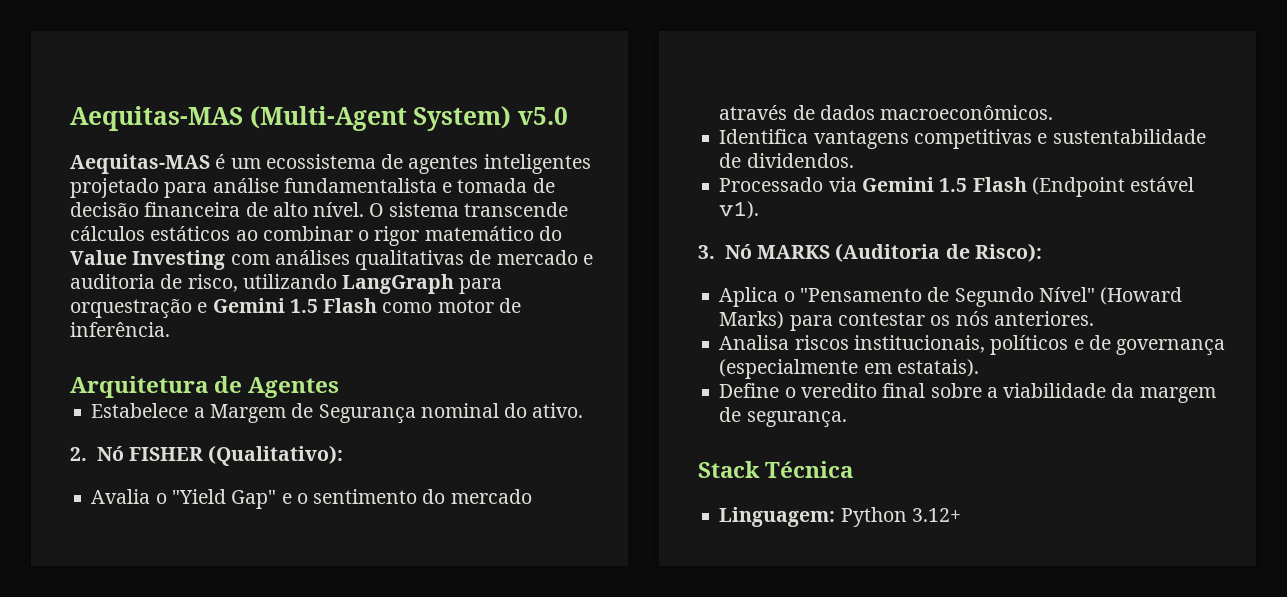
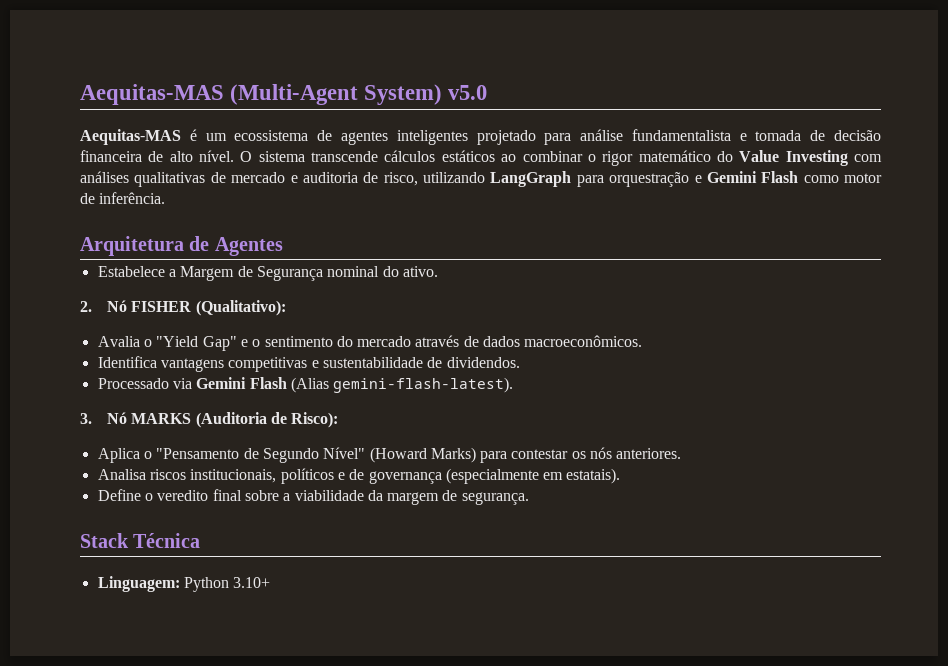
- O sistema transcende cálculos estáticos ao combinar o rigor matemático do Value Investing com análises qualitativas de mercado e auditoria de risco, utilizando LangGraph para orquestração e Gemini 1.5 Flash como motor de inferência.
+ O sistema transcende cálculos estáticos ao combinar o rigor matemático do Value Investing com análises qualitativas de mercado e auditoria de risco, utilizando LangGraph para orquestração e Gemini Flash como motor de inferência.
- Processado via Gemini 1.5 Flash (Endpoint estável v1).
+ Processado via Gemini Flash (Alias gemini-flash-latest).
- Linguagem: Python 3.12+
+ Linguagem: Python 3.10+

